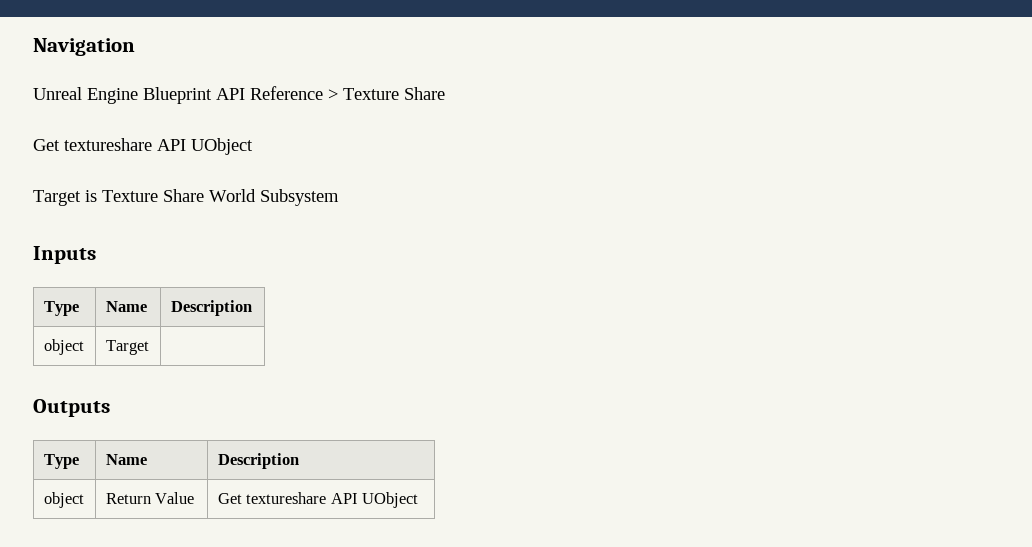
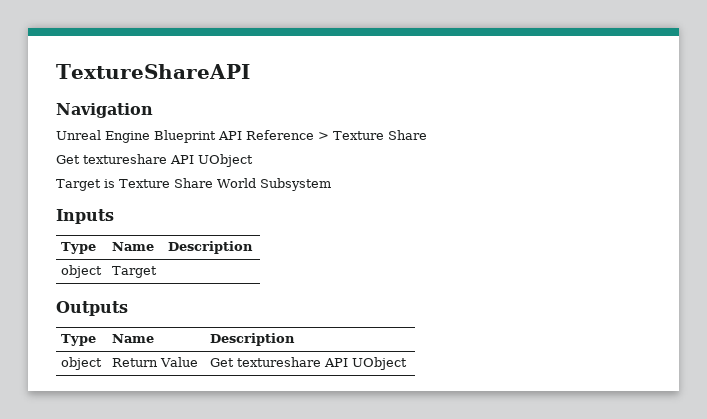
+ TextureShareAPI

